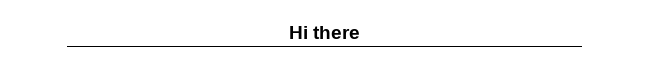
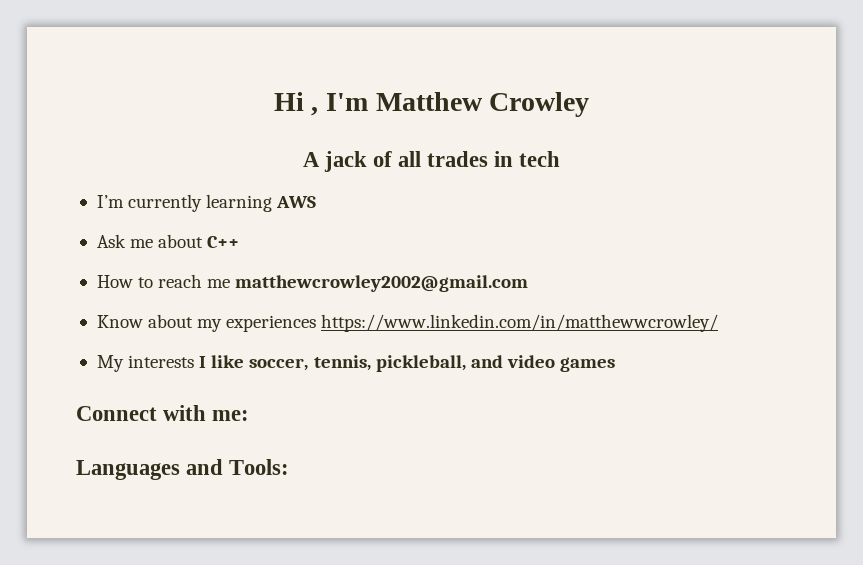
- Hi there
+ Hi , I'm Matthew Crowley
+ A jack of all trades in tech
+ I’m currently learning AWS
+ Ask me about C++
+ How to reach me matthewcrowley2002@gmail.com
+ Know about my experiences https://www.linkedin.com/in/matthewwcrowley/
+ My interests I like soccer, tennis, pickleball, and video games
+ Connect with me:
+ Languages and Tools:

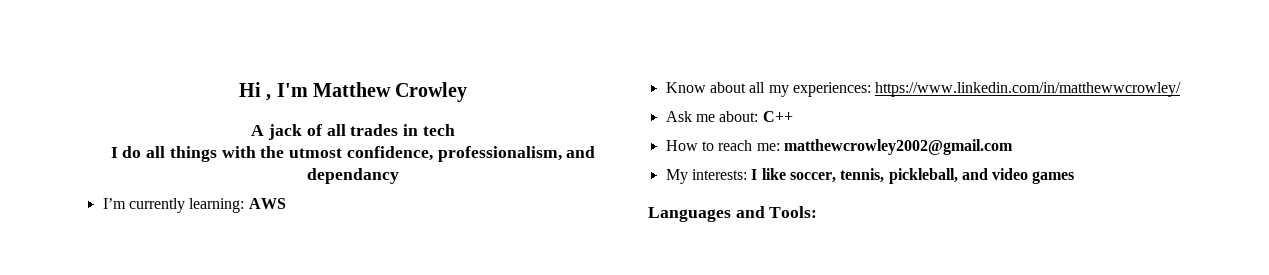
+ I do all things with the utmost confidence, professionalism, and dependancy
- I’m currently learning AWS
+ I’m currently learning: AWS
+ Know about all my experiences: https://www.linkedin.com/in/matthewwcrowley/
- Ask me about C++
+ Ask me about: C++
- How to reach me matthewcrowley2002@gmail.com
+ How to reach me: matthewcrowley2002@gmail.com
- Know about my experiences https://www.linkedin.com/in/matthewwcrowley/
- My interests I like soccer, tennis, pickleball, and video games
+ My interests: I like soccer, tennis, pickleball, and video games
- Connect with me:

